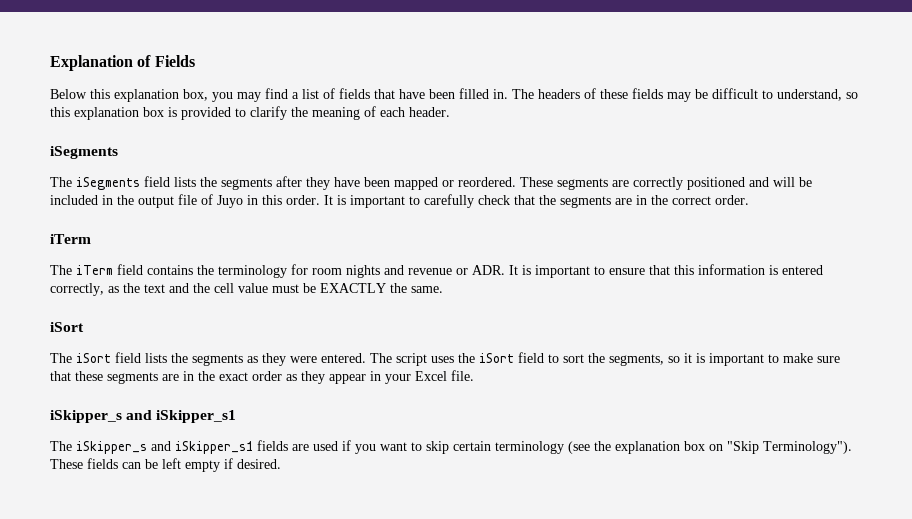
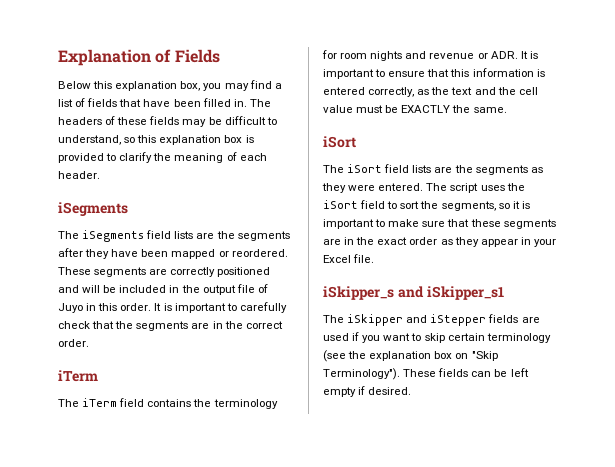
- The iSegments field lists the segments after they have been mapped or reordered.
+ The iSegments field lists are the segments after they have been mapped or reordered.
- The iSort field lists the segments as they were entered.
+ The iSort field lists are the segments as they were entered.
- The iSkipper_s and iSkipper_s1 fields are used if you want to skip certain terminology (see the explanation box on "Skip Terminology").
+ The iSkipper and iStepper fields are used if you want to skip certain terminology (see the explanation box on "Skip Terminology").

